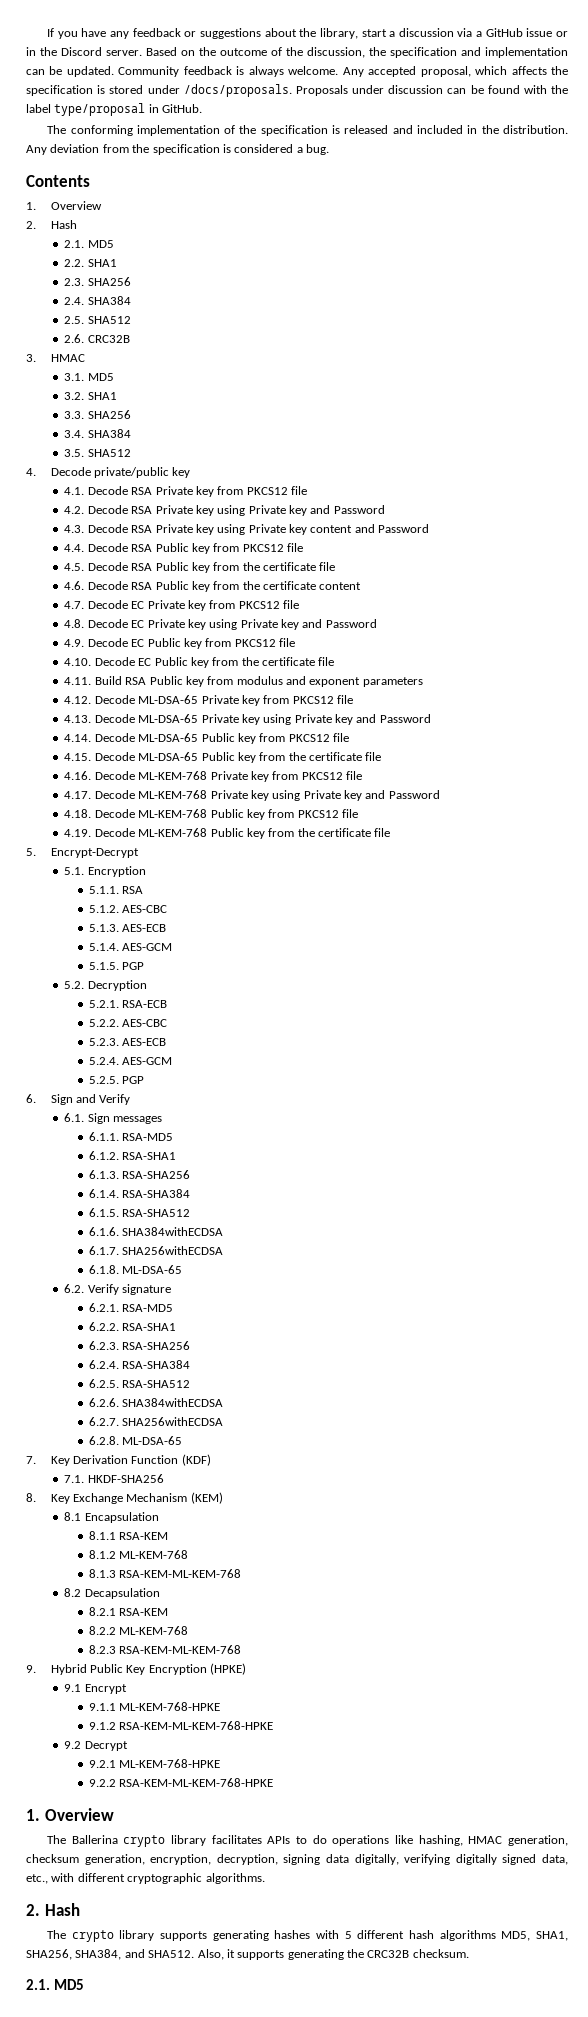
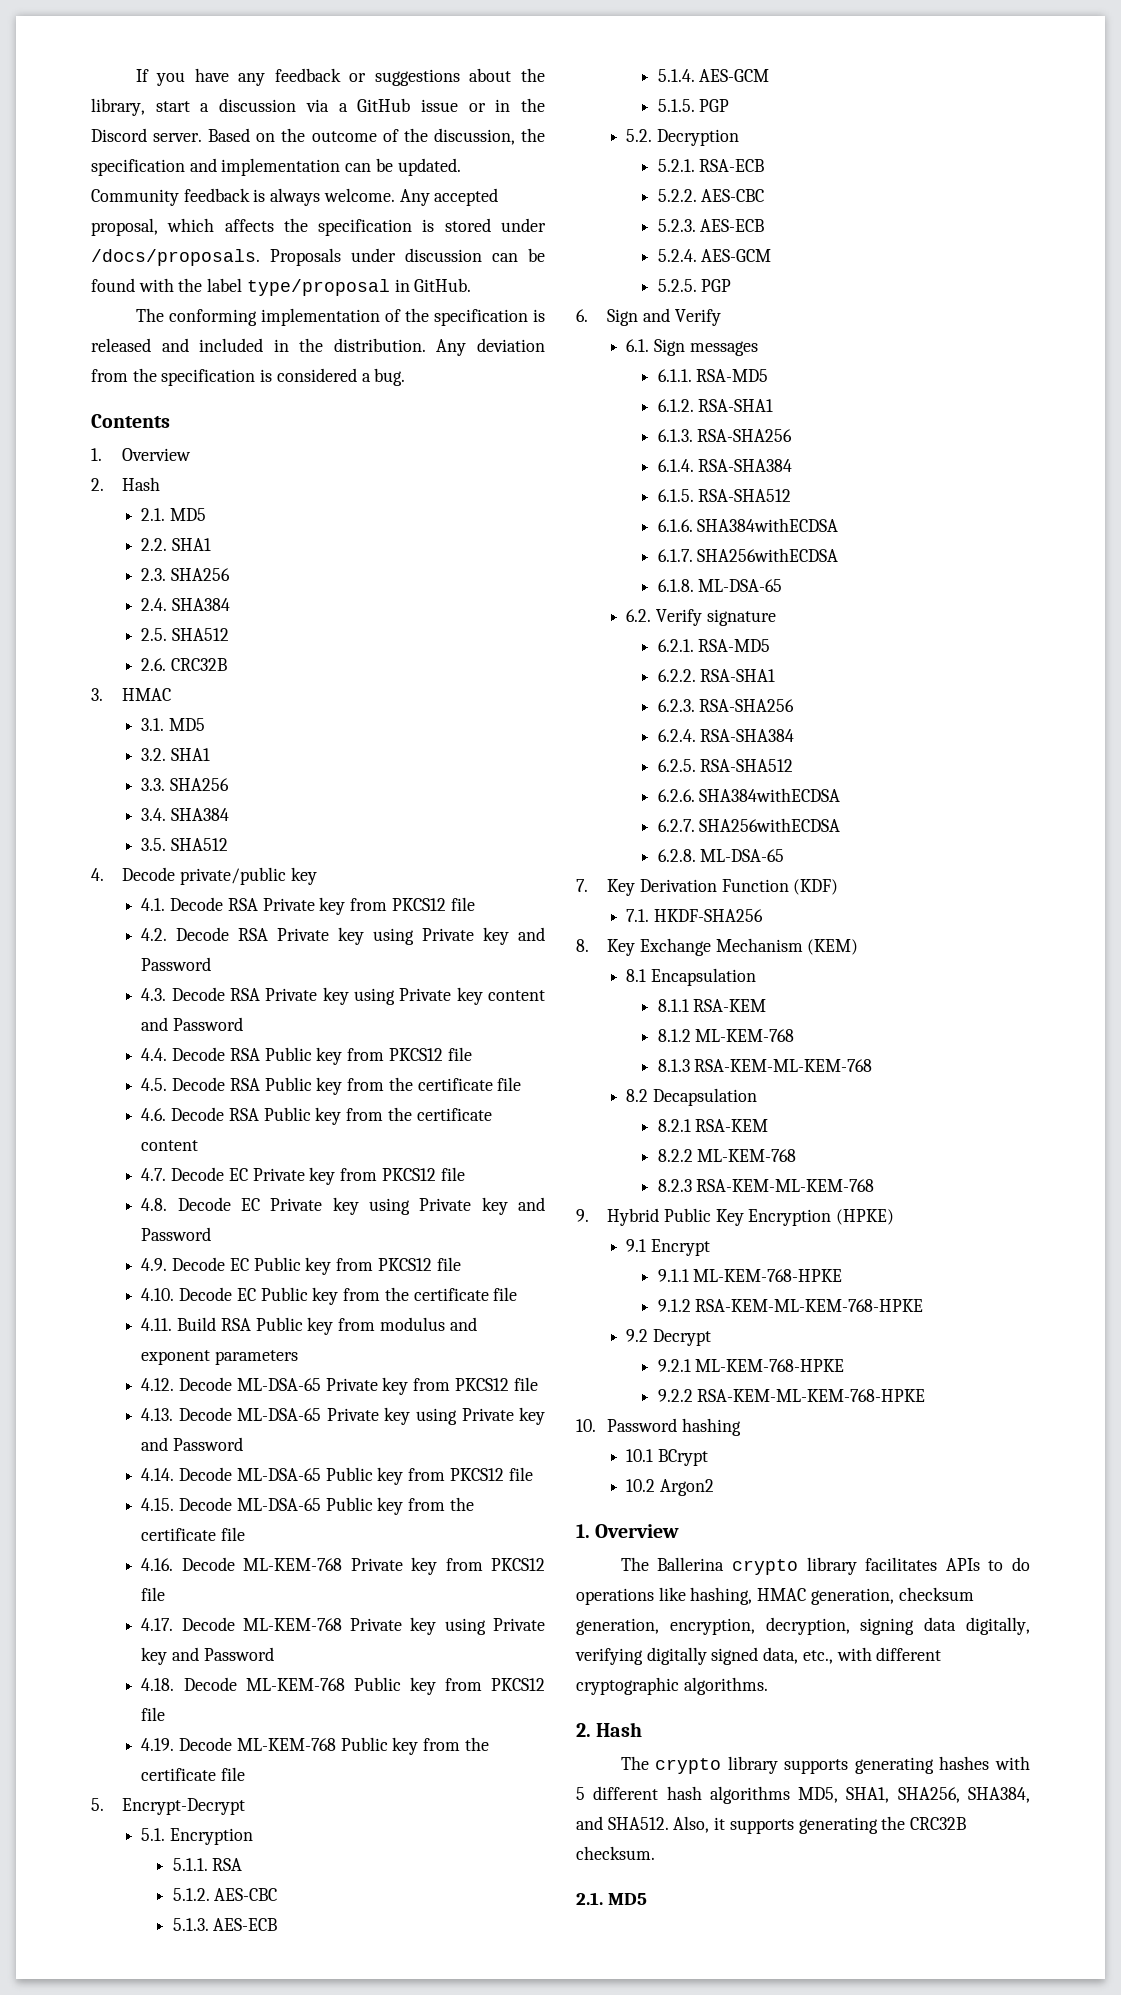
+ 10. Password hashing
+ 10.1 BCrypt
+ 10.2 Argon2

